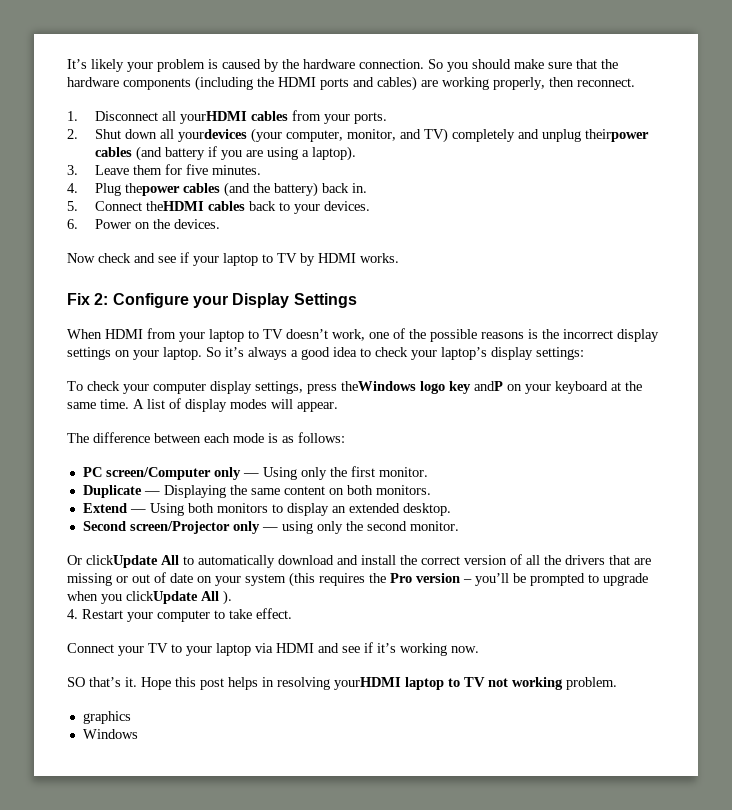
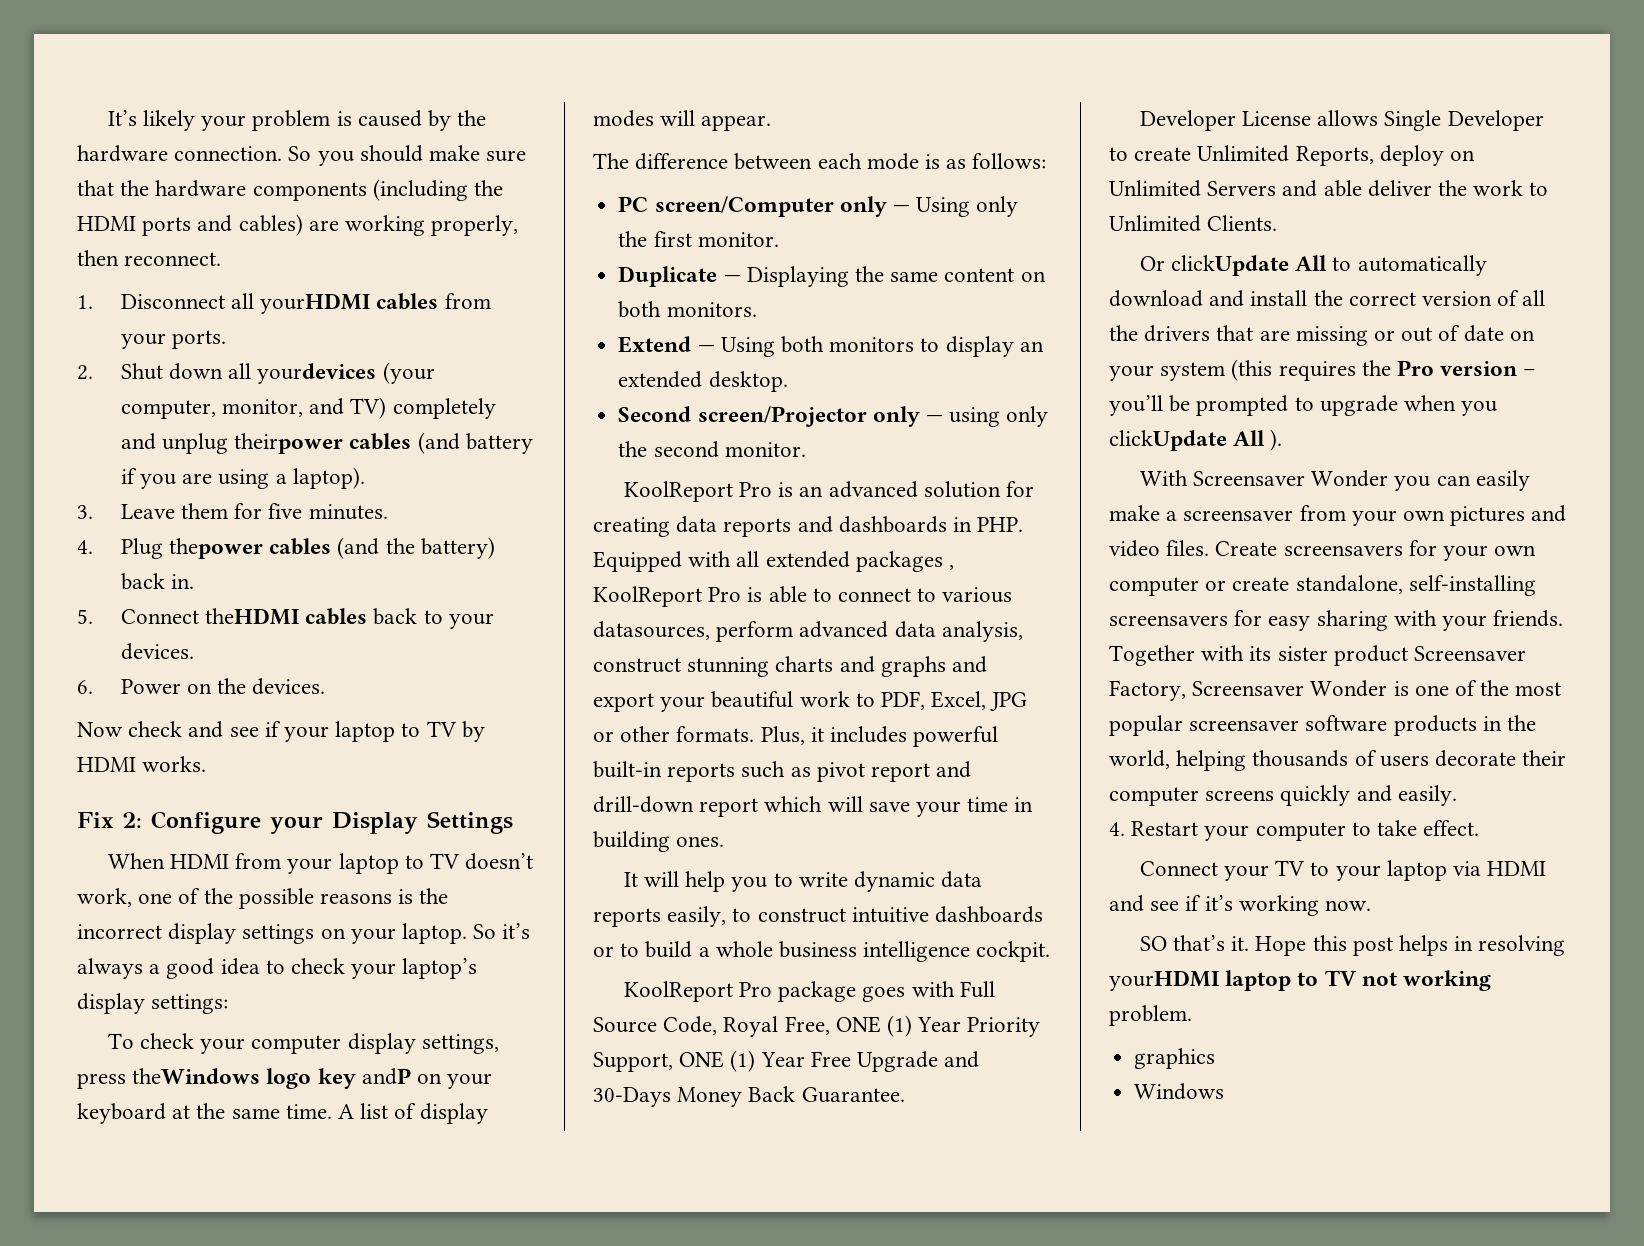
+ KoolReport Pro is an advanced solution for creating data reports and dashboards in PHP. Equipped with all extended packages , KoolReport Pro is able to connect to various datasources, perform advanced data analysis, construct stunning charts and graphs and export your beautiful work to PDF, Excel, JPG or other formats. Plus, it includes powerful built-in reports such as pivot report and drill-down report which will save your time in building ones.
+ It will help you to write dynamic data reports easily, to construct intuitive dashboards or to build a whole business intelligence cockpit.
+ KoolReport Pro package goes with Full Source Code, Royal Free, ONE (1) Year Priority Support, ONE (1) Year Free Upgrade and 30-Days Money Back Guarantee.
+ Developer License allows Single Developer to create Unlimited Reports, deploy on Unlimited Servers and able deliver the work to Unlimited Clients.
+ With Screensaver Wonder you can easily make a screensaver from your own pictures and video files. Create screensavers for your own computer or create standalone, self-installing screensavers for easy sharing with your friends. Together with its sister product Screensaver Factory, Screensaver Wonder is one of the most popular screensaver software products in the world, helping thousands of users decorate their computer screens quickly and easily.

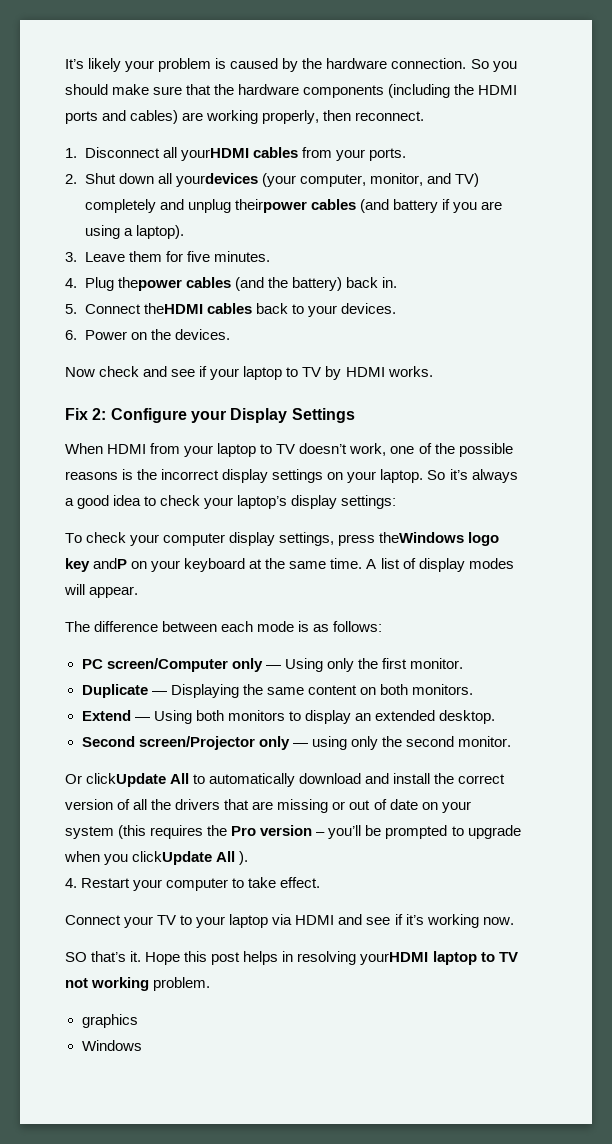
- KoolReport Pro is an advanced solution for creating data reports and dashboards in PHP. Equipped with all extended packages , KoolReport Pro is able to connect to various datasources, perform advanced data analysis, construct stunning charts and graphs and export your beautiful work to PDF, Excel, JPG or other formats. Plus, it includes powerful built-in reports such as pivot report and drill-down report which will save your time in building ones.
- It will help you to write dynamic data reports easily, to construct intuitive dashboards or to build a whole business intelligence cockpit.
- KoolReport Pro package goes with Full Source Code, Royal Free, ONE (1) Year Priority Support, ONE (1) Year Free Upgrade and 30-Days Money Back Guarantee.
- Developer License allows Single Developer to create Unlimited Reports, deploy on Unlimited Servers and able deliver the work to Unlimited Clients.
- With Screensaver Wonder you can easily make a screensaver from your own pictures and video files. Create screensavers for your own computer or create standalone, self-installing screensavers for easy sharing with your friends. Together with its sister product Screensaver Factory, Screensaver Wonder is one of the most popular screensaver software products in the world, helping thousands of users decorate their computer screens quickly and easily.

